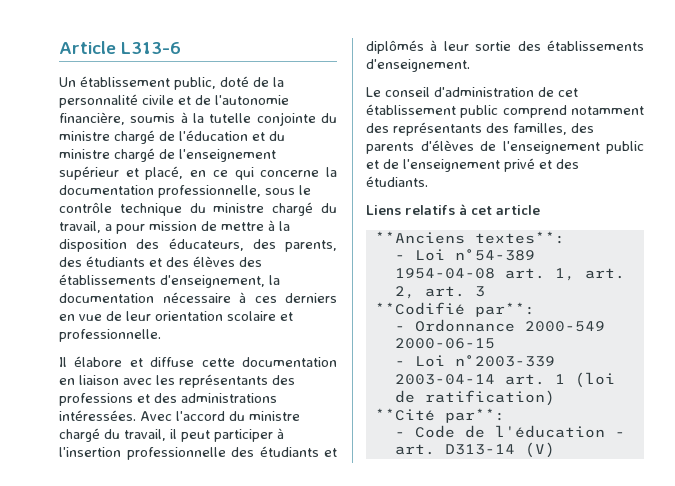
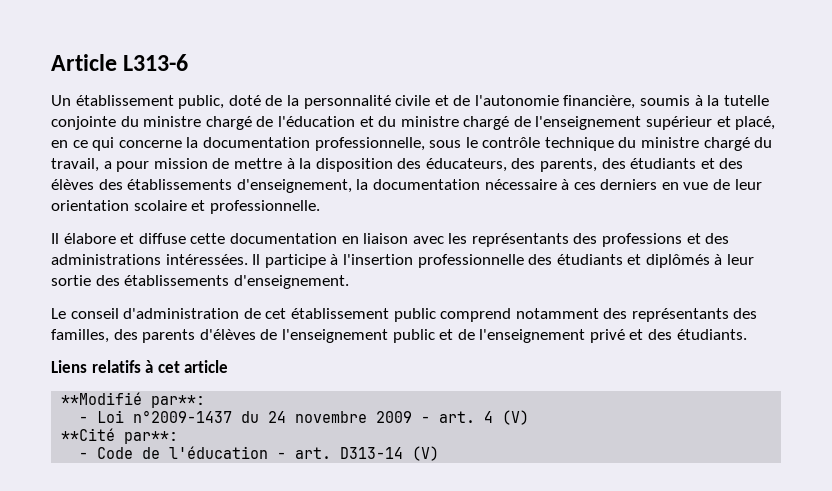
- Avec l'accord du ministre chargé du travail, il peut participer à l'insertion professionnelle des étudiants et diplômés à leur sortie des établissements d'enseignement.
+ Il participe à l'insertion professionnelle des étudiants et diplômés à leur sortie des établissements d'enseignement.
- **Anciens textes**:
- - Loi n°54-389 1954-04-08 art. 1, art. 2, art. 3
- **Codifié par**:
- - Ordonnance 2000-549 2000-06-15
- - Loi n°2003-339 2003-04-14 art. 1 (loi de ratification)
+ **Modifié par**:
+ - Loi n°2009-1437 du 24 novembre 2009 - art. 4 (V)

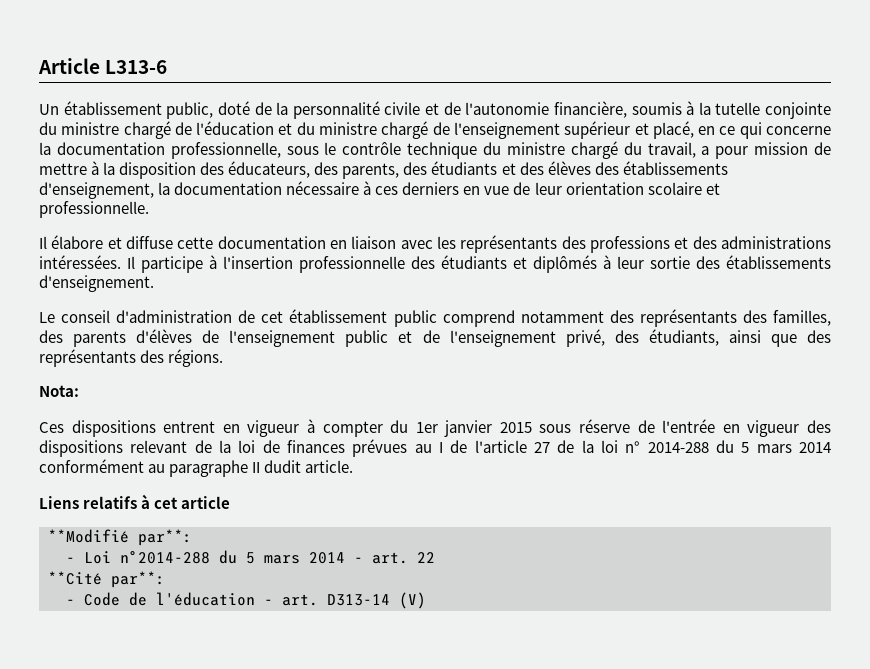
- Le conseil d'administration de cet établissement public comprend notamment des représentants des familles, des parents d'élèves de l'enseignement public et de l'enseignement privé et des étudiants.
+ Le conseil d'administration de cet établissement public comprend notamment des représentants des familles, des parents d'élèves de l'enseignement public et de l'enseignement privé, des étudiants, ainsi que des représentants des régions.
+ Nota:
+ Ces dispositions entrent en vigueur à compter du 1er janvier 2015 sous réserve de l'entrée en vigueur des dispositions relevant de la loi de finances prévues au I de l'article 27 de la loi n° 2014-288 du 5 mars 2014 conformément au paragraphe II dudit article.
- - Loi n°2009-1437 du 24 novembre 2009 - art. 4 (V)
+ - Loi n°2014-288 du 5 mars 2014 - art. 22

